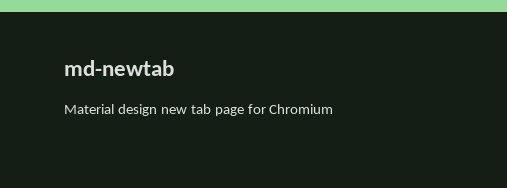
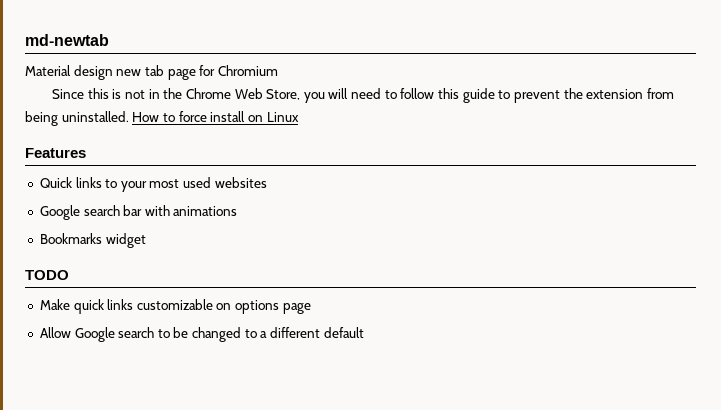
+ Since this is not in the Chrome Web Store, you will need to follow this guide to prevent the extension from being uninstalled. How to force install on Linux
+ Features
+ Quick links to your most used websites
+ Google search bar with animations
+ Bookmarks widget
+ TODO
+ Make quick links customizable on options page
+ Allow Google search to be changed to a different default

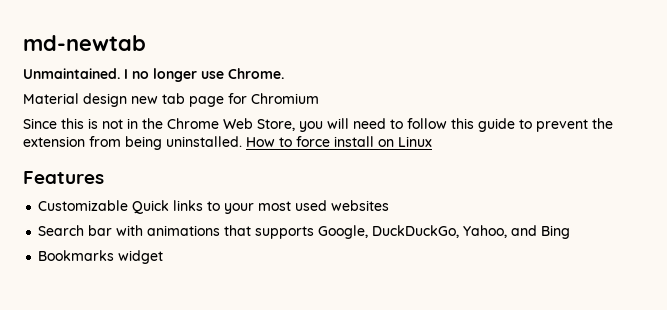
+ Unmaintained. I no longer use Chrome.
- Quick links to your most used websites
+ Customizable Quick links to your most used websites
- Google search bar with animations
+ Search bar with animations that supports Google, DuckDuckGo, Yahoo, and Bing
  Bookmarks widget
- TODO
- Make quick links customizable on options page
- Allow Google search to be changed to a different default

